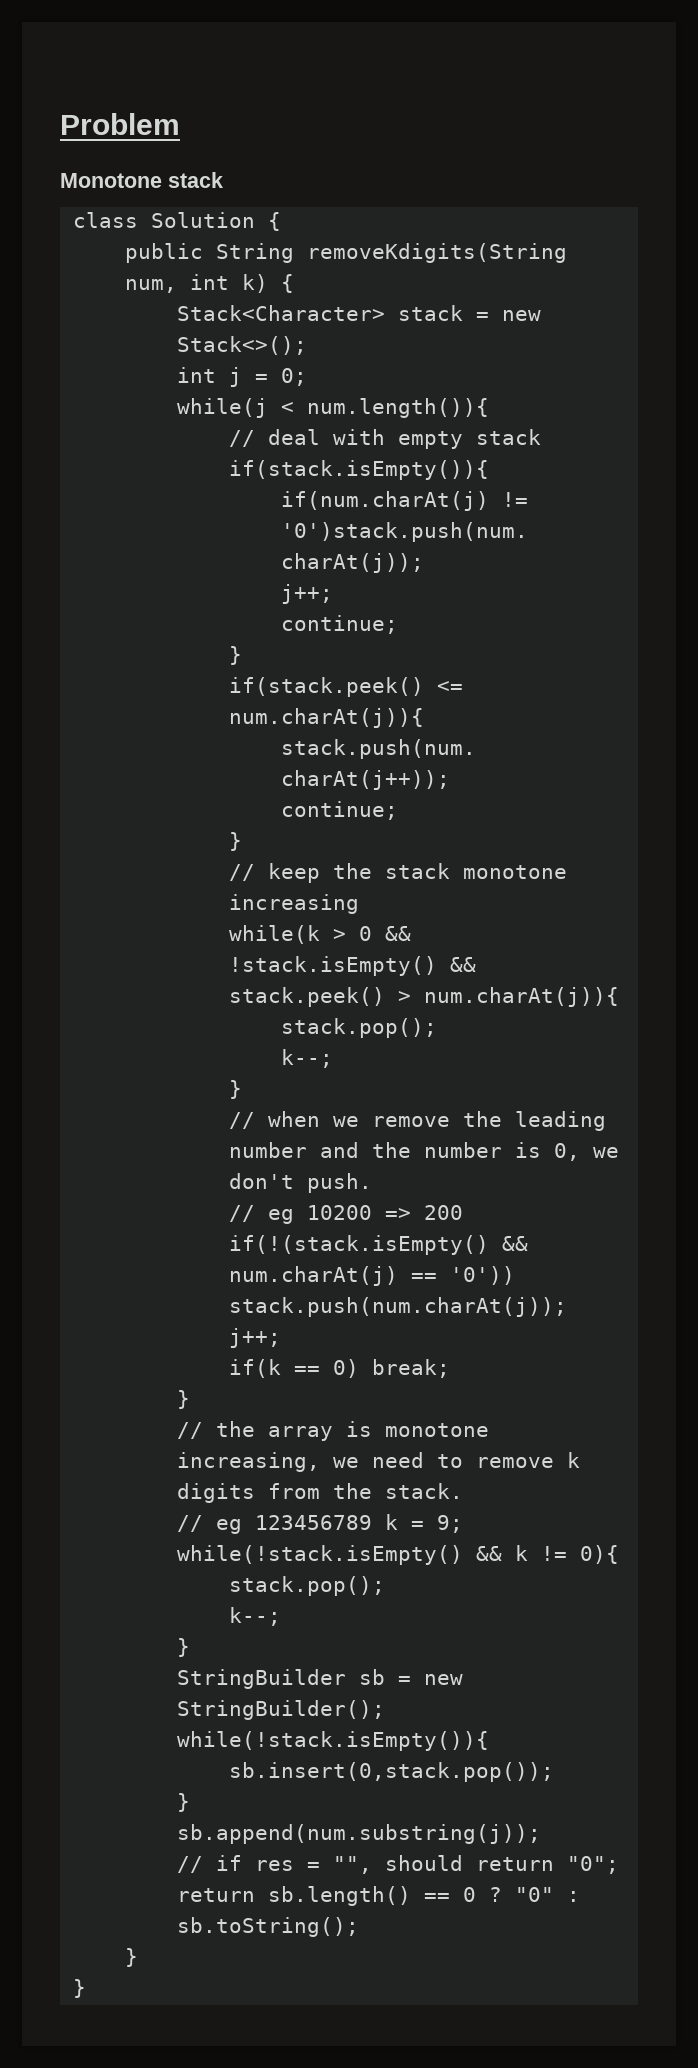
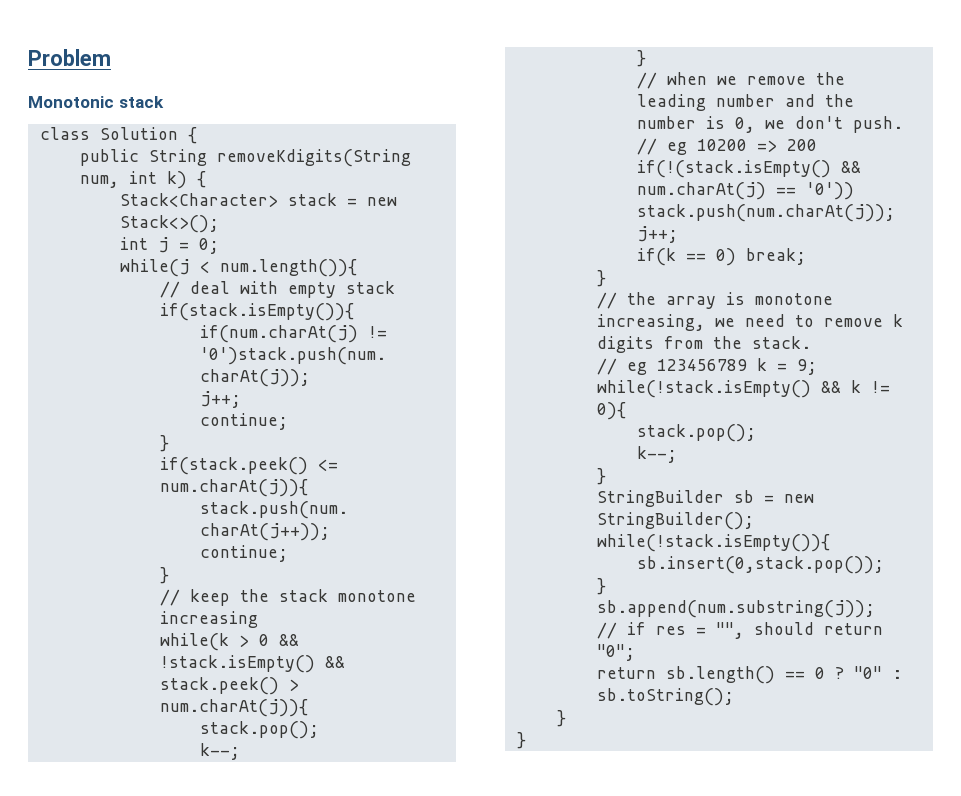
- Monotone stack
+ Monotonic stack

